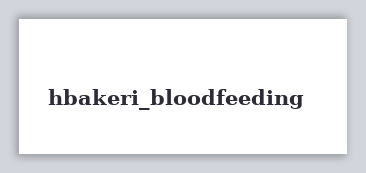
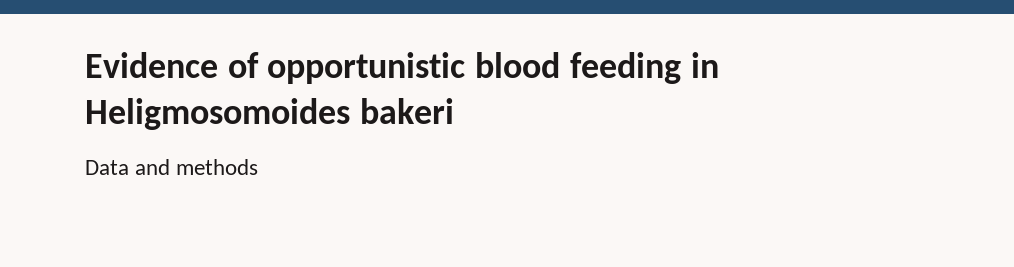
- hbakeri_bloodfeeding
+ Evidence of opportunistic blood feeding in Heligmosomoides bakeri
+ Data and methods

